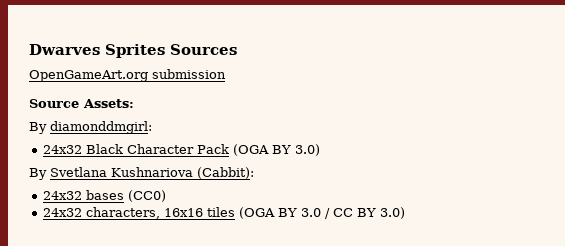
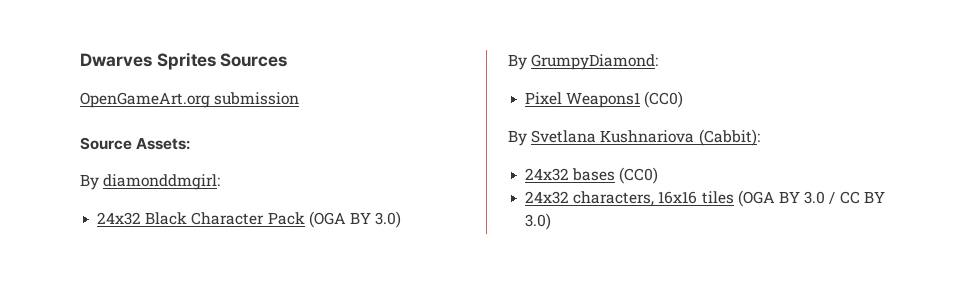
+ By GrumpyDiamond:
+ Pixel Weapons1 (CC0)

